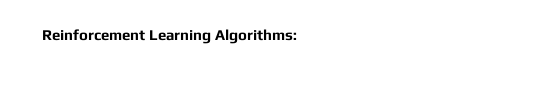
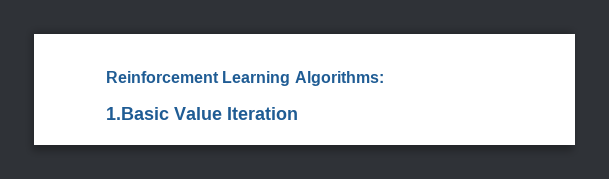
+ 1.Basic Value Iteration

